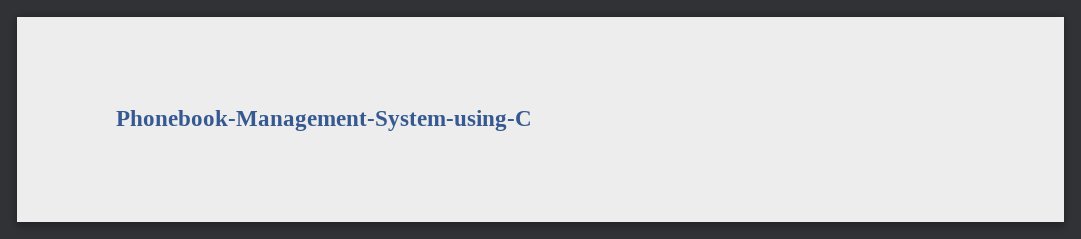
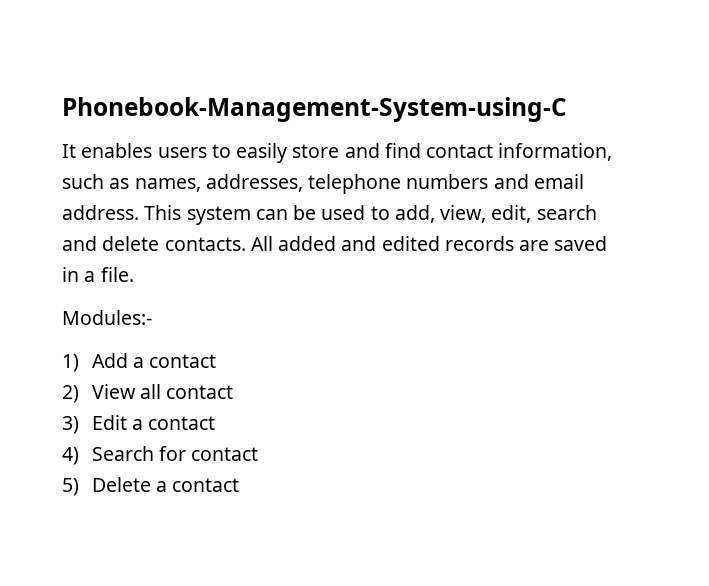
+ It enables users to easily store and find contact information, such as names, addresses, telephone numbers and email address. This system can be used to add, view, edit, search and delete contacts. All added and edited records are saved in a file.
+ Modules:-
+ 1) Add a contact
+ 2) View all contact
+ 3) Edit a contact
+ 4) Search for contact
+ 5) Delete a contact

